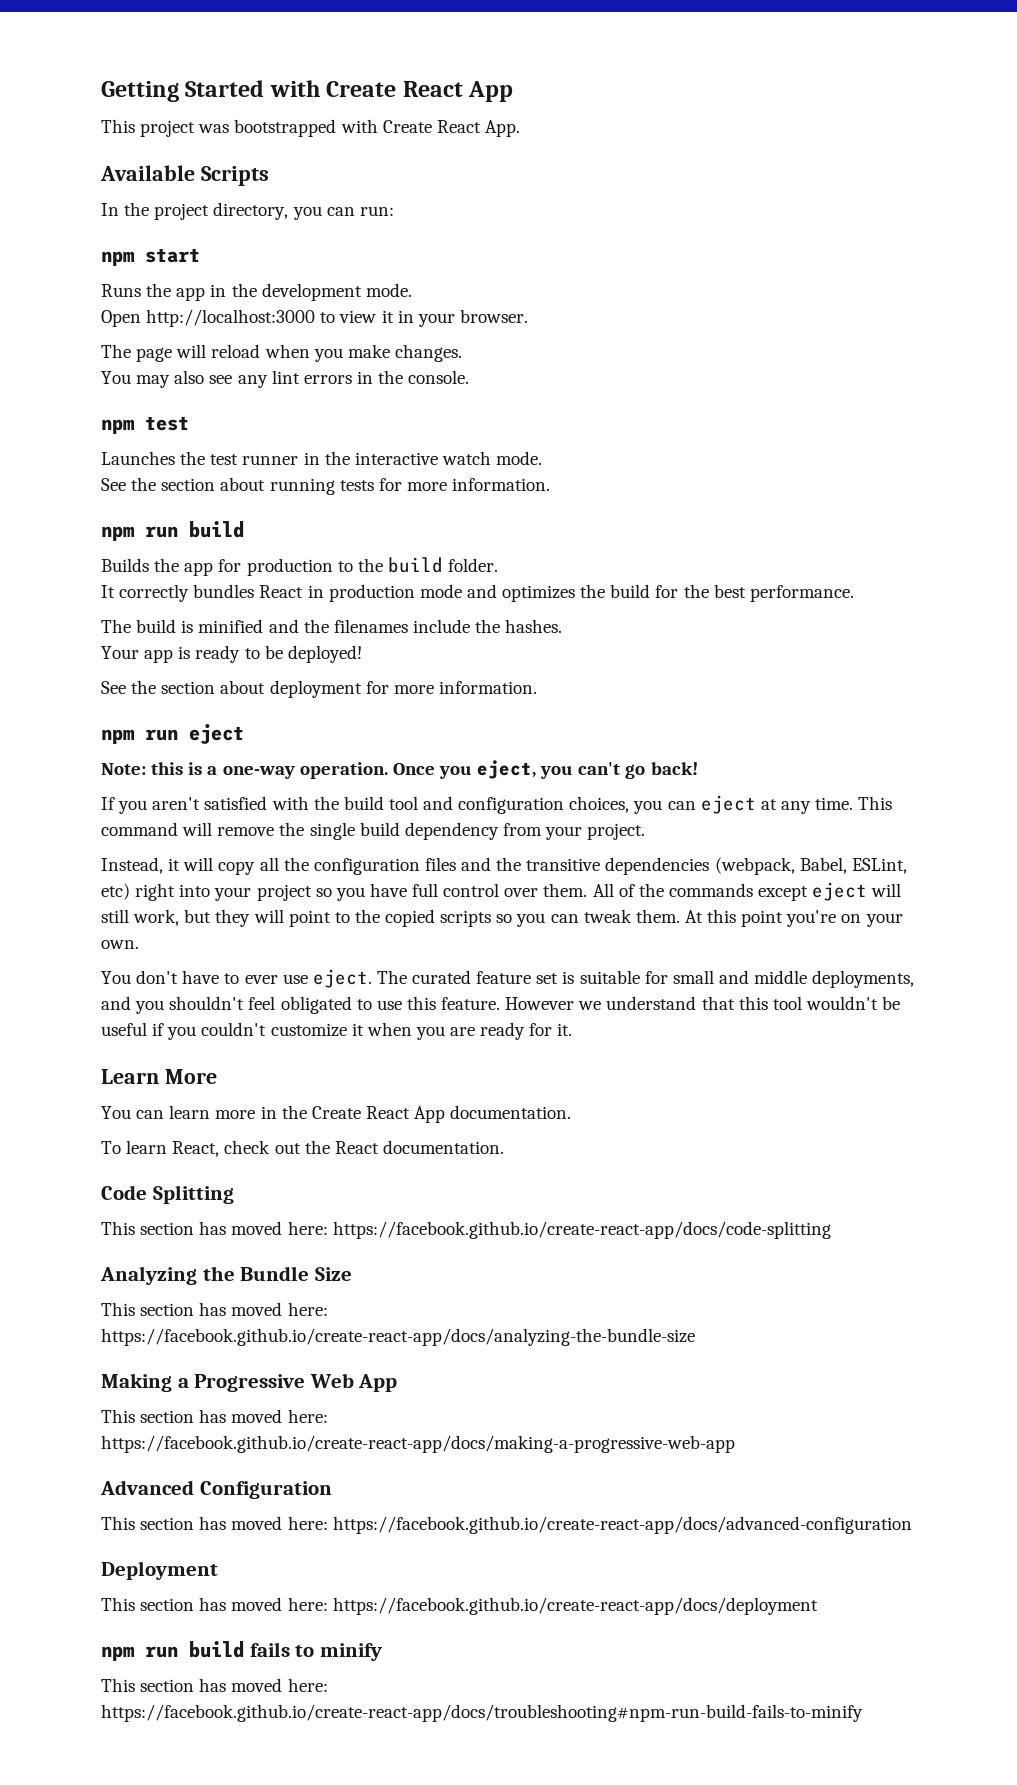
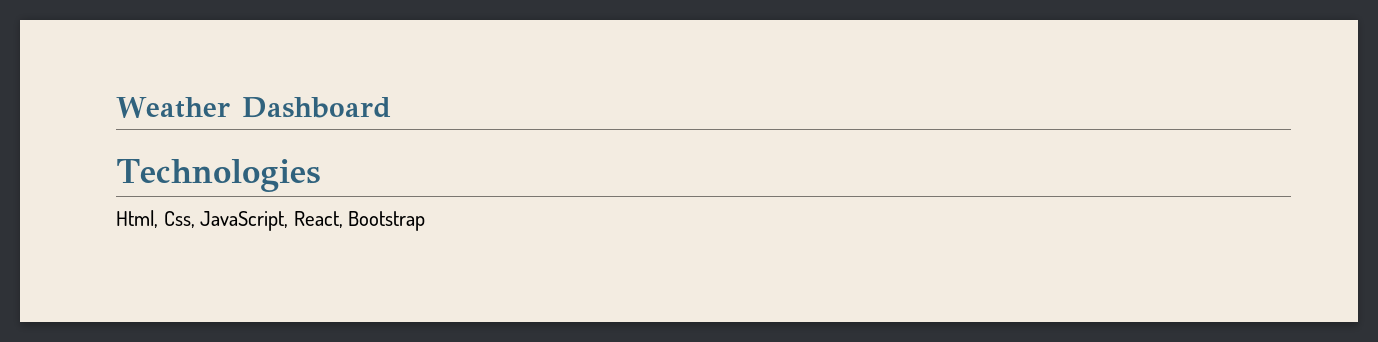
- Getting Started with Create React App
- This project was bootstrapped with Create React App.
- Available Scripts
- In the project directory, you can run:
- npm start
- Runs the app in the development mode.
- Open http://localhost:3000 to view it in your browser.
- The page will reload when you make changes.
- You may also see any lint errors in the console.
- npm test
- Launches the test runner in the interactive watch mode.
- See the section about running tests for more information.
- npm run build
- Builds the app for production to the build folder.
- It correctly bundles React in production mode and optimizes the build for the best performance.
- The build is minified and the filenames include the hashes.
- Your app is ready to be deployed!
- See the section about deployment for more information.
- npm run eject
- Note: this is a one-way operation. Once you eject, you can't go back!
- If you aren't satisfied with the build tool and configuration choices, you can eject at any time. This command will remove the single build dependency from your project.
- Instead, it will copy all the configuration files and the transitive dependencies (webpack, Babel, ESLint, etc) right into your project so you have full control over them. All of the commands except eject will still work, but they will point to the copied scripts so you can tweak them. At this point you're on your own.
- You don't have to ever use eject. The curated feature set is suitable for small and middle deployments, and you shouldn't feel obligated to use this feature. However we understand that this tool wouldn't be useful if you couldn't customize it when you are ready for it.
- Learn More
- You can learn more in the Create React App documentation.
- To learn React, check out the React documentation.
- Code Splitting
- This section has moved here: https://facebook.github.io/create-react-app/docs/code-splitting
- Analyzing the Bundle Size
- This section has moved here: https://facebook.github.io/create-react-app/docs/analyzing-the-bundle-size
- Making a Progressive Web App
- This section has moved here: https://facebook.github.io/create-react-app/docs/making-a-progressive-web-app
- Advanced Configuration
- This section has moved here: https://facebook.github.io/create-react-app/docs/advanced-configuration
- Deployment
- This section has moved here: https://facebook.github.io/create-react-app/docs/deployment
- npm run build fails to minify
- This section has moved here: https://facebook.github.io/create-react-app/docs/troubleshooting#npm-run-build-fails-to-minify
+ Weather Dashboard
+ Technologies
+ Html, Css, JavaScript, React, Bootstrap

